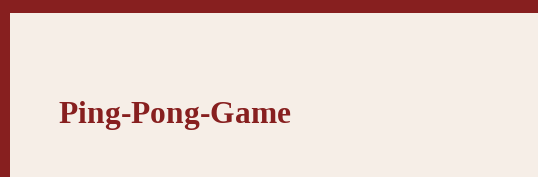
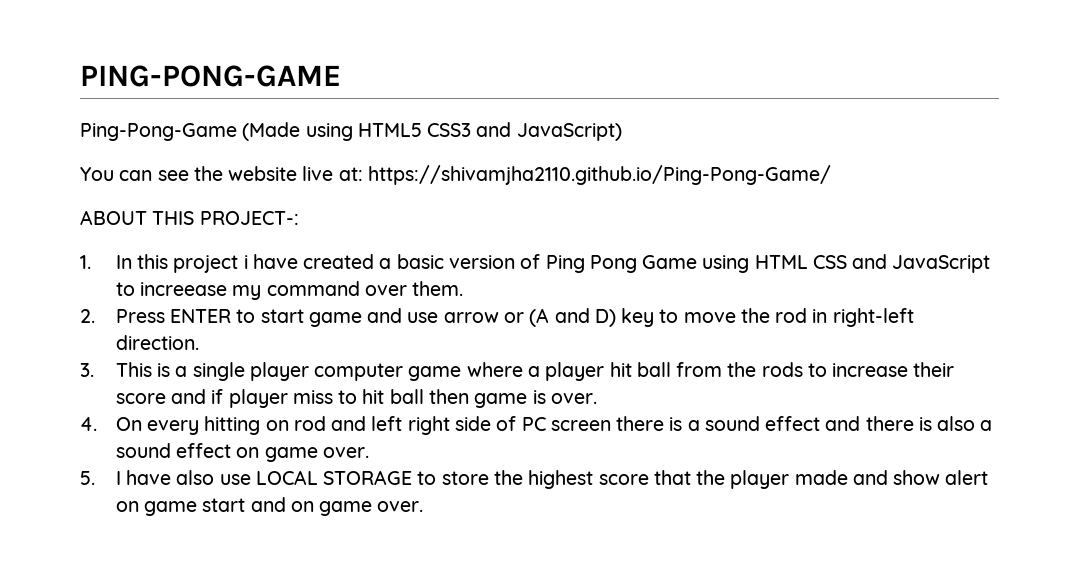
- Ping-Pong-Game
+ PING-PONG-GAME
+ Ping-Pong-Game (Made using HTML5 CSS3 and JavaScript)
+ You can see the website live at: https://shivamjha2110.github.io/Ping-Pong-Game/
+ ABOUT THIS PROJECT-:
+ 1. In this project i have created a basic version of Ping Pong Game using HTML CSS and JavaScript to increease my command over them.
+ 2. Press ENTER to start game and use arrow or (A and D) key to move the rod in right-left direction.
+ 3. This is a single player computer game where a player hit ball from the rods to increase their score and if player miss to hit ball then game is over.
+ 4. On every hitting on rod and left right side of PC screen there is a sound effect and there is also a sound effect on game over.
+ 5. I have also use LOCAL STORAGE to store the highest score that the player made and show alert on game start and on game over.

